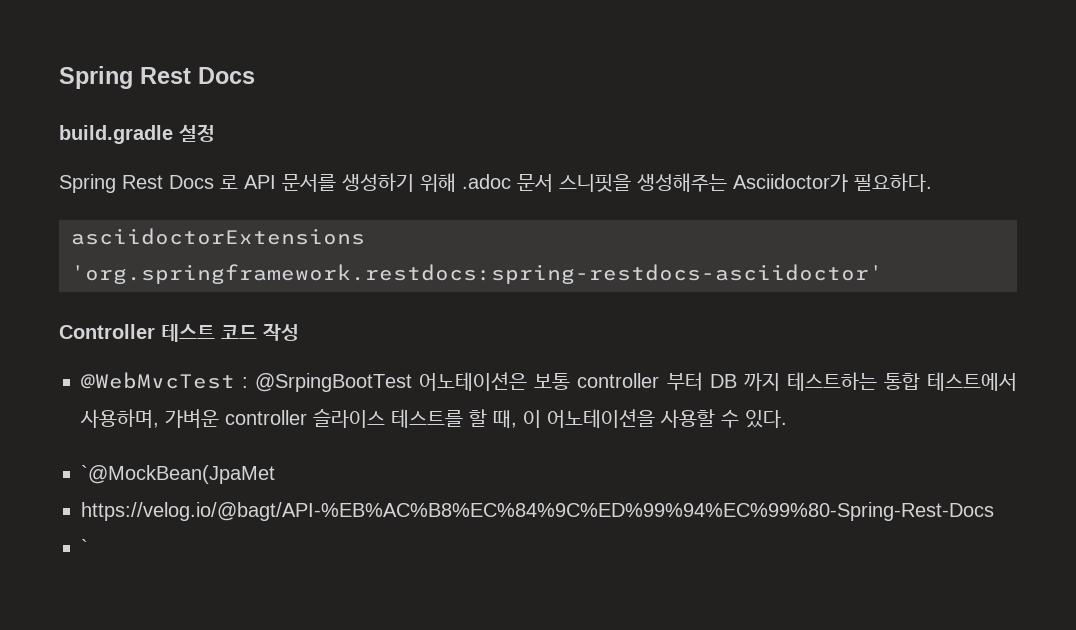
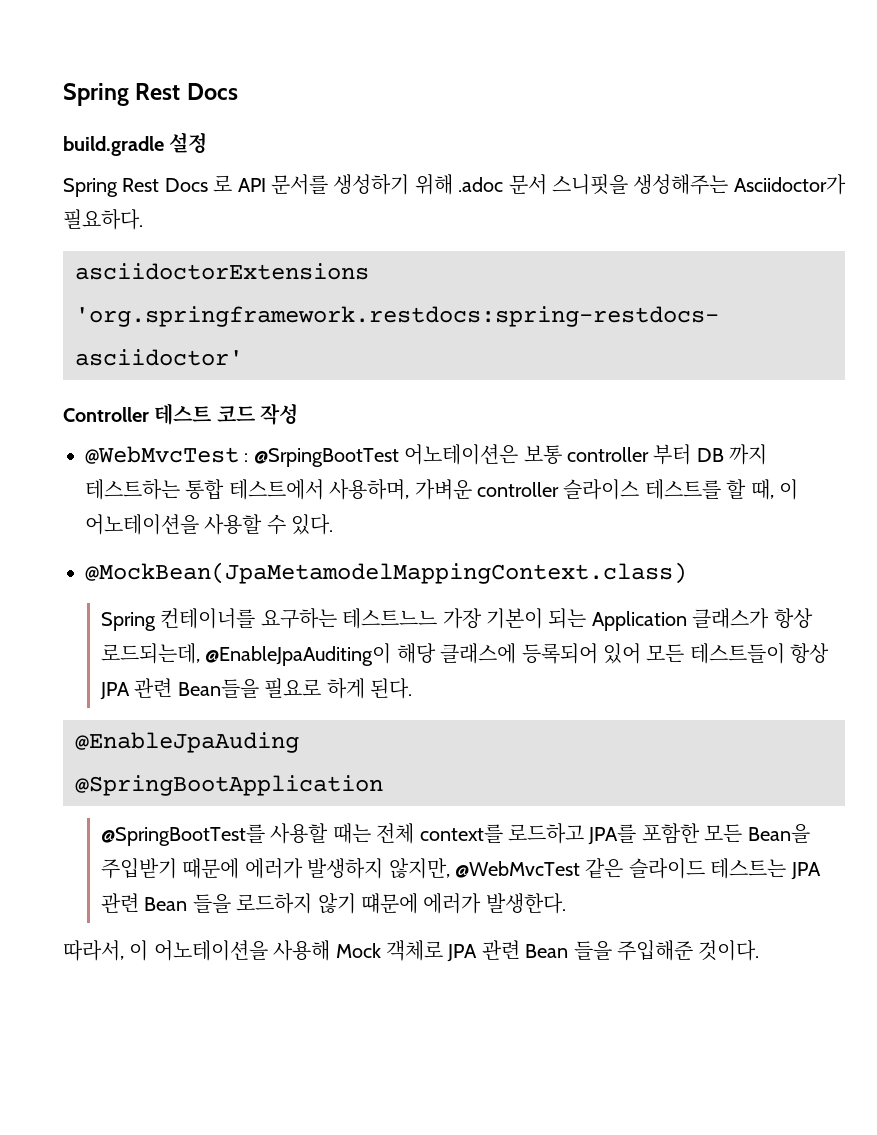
- `@MockBean(JpaMet
- https://velog.io/@bagt/API-%EB%AC%B8%EC%84%9C%ED%99%94%EC%99%80-Spring-Rest-Docs
- `
+ @MockBean(JpaMetamodelMappingContext.class)
+ Spring 컨테이너를 요구하는 테스트느느 가장 기본이 되는 Application 클래스가 항상 로드되는데, @EnableJpaAuditing이 해당 클래스에 등록되어 있어 모든 테스트들이 항상 JPA 관련 Bean들을 필요로 하게 된다.
+ @EnableJpaAuding
+ @SpringBootApplication
+ @SpringBootTest를 사용할 때는 전체 context를 로드하고 JPA를 포함한 모든 Bean을 주입받기 때문에 에러가 발생하지 않지만, @WebMvcTest 같은 슬라이드 테스트는 JPA 관련 Bean 들을 로드하지 않기 떄문에 에러가 발생한다.
+ 따라서, 이 어노테이션을 사용해 Mock 객체로 JPA 관련 Bean 들을 주입해준 것이다.

